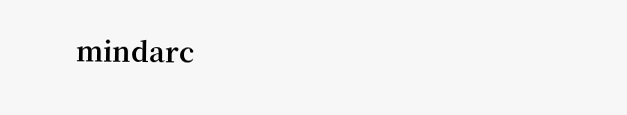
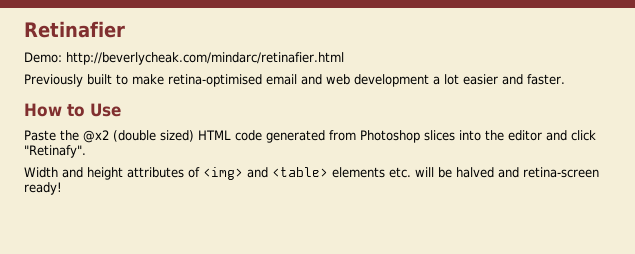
- mindarc
+ Retinafier
+ Demo: http://beverlycheak.com/mindarc/retinafier.html
+ Previously built to make retina-optimised email and web development a lot easier and faster.
+ How to Use
+ Paste the @x2 (double sized) HTML code generated from Photoshop slices into the editor and click "Retinafy".
+ Width and height attributes of <img> and <table> elements etc. will be halved and retina-screen ready!

